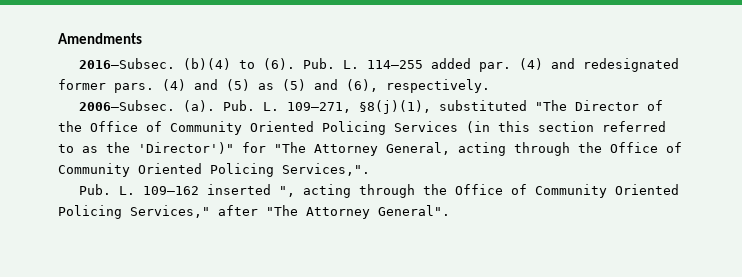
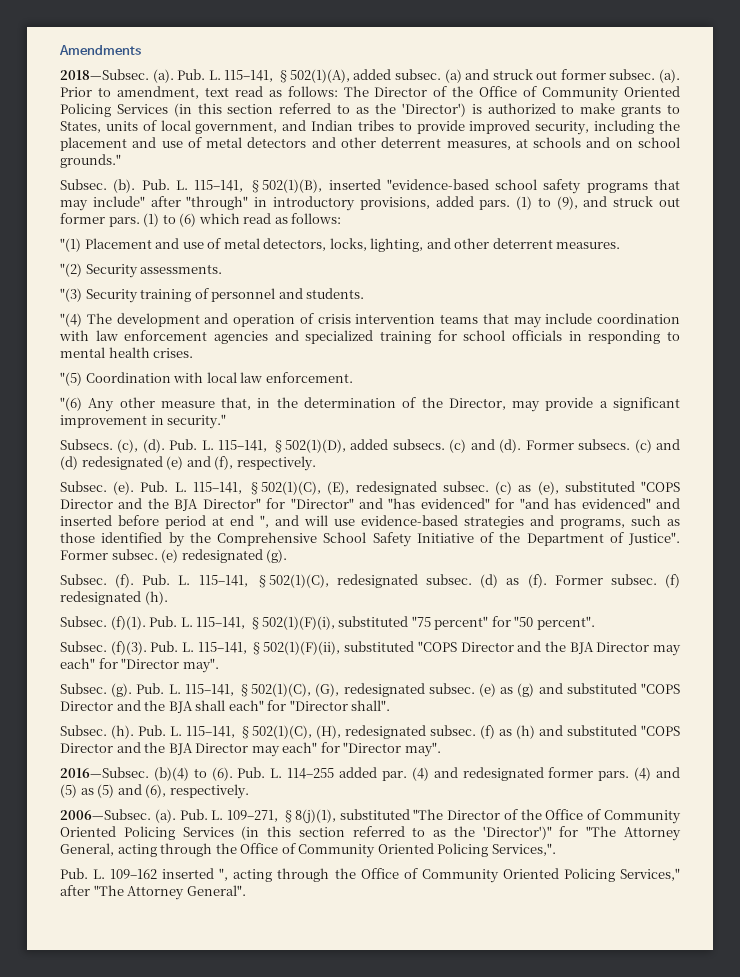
+ 2018—Subsec. (a). Pub. L. 115–141, §502(1)(A), added subsec. (a) and struck out former subsec. (a). Prior to amendment, text read as follows: The Director of the Office of Community Oriented Policing Services (in this section referred to as the 'Director') is authorized to make grants to States, units of local government, and Indian tribes to provide improved security, including the placement and use of metal detectors and other deterrent measures, at schools and on school grounds."
+ Subsec. (b). Pub. L. 115–141, §502(1)(B), inserted "evidence-based school safety programs that may include" after "through" in introductory provisions, added pars. (1) to (9), and struck out former pars. (1) to (6) which read as follows:
+ "(1) Placement and use of metal detectors, locks, lighting, and other deterrent measures.
+ "(2) Security assessments.
+ "(3) Security training of personnel and students.
+ "(4) The development and operation of crisis intervention teams that may include coordination with law enforcement agencies and specialized training for school officials in responding to mental health crises.
+ "(5) Coordination with local law enforcement.
+ "(6) Any other measure that, in the determination of the Director, may provide a significant improvement in security."
+ Subsecs. (c), (d). Pub. L. 115–141, §502(1)(D), added subsecs. (c) and (d). Former subsecs. (c) and (d) redesignated (e) and (f), respectively.
+ Subsec. (e). Pub. L. 115–141, §502(1)(C), (E), redesignated subsec. (c) as (e), substituted "COPS Director and the BJA Director" for "Director" and "has evidenced" for "and has evidenced" and inserted before period at end ", and will use evidence-based strategies and programs, such as those identified by the Comprehensive School Safety Initiative of the Department of Justice". Former subsec. (e) redesignated (g).
+ Subsec. (f). Pub. L. 115–141, §502(1)(C), redesignated subsec. (d) as (f). Former subsec. (f) redesignated (h).
+ Subsec. (f)(1). Pub. L. 115–141, §502(1)(F)(i), substituted "75 percent" for "50 percent".
+ Subsec. (f)(3). Pub. L. 115–141, §502(1)(F)(ii), substituted "COPS Director and the BJA Director may each" for "Director may".
+ Subsec. (g). Pub. L. 115–141, §502(1)(C), (G), redesignated subsec. (e) as (g) and substituted "COPS Director and the BJA shall each" for "Director shall".
+ Subsec. (h). Pub. L. 115–141, §502(1)(C), (H), redesignated subsec. (f) as (h) and substituted "COPS Director and the BJA Director may each" for "Director may".

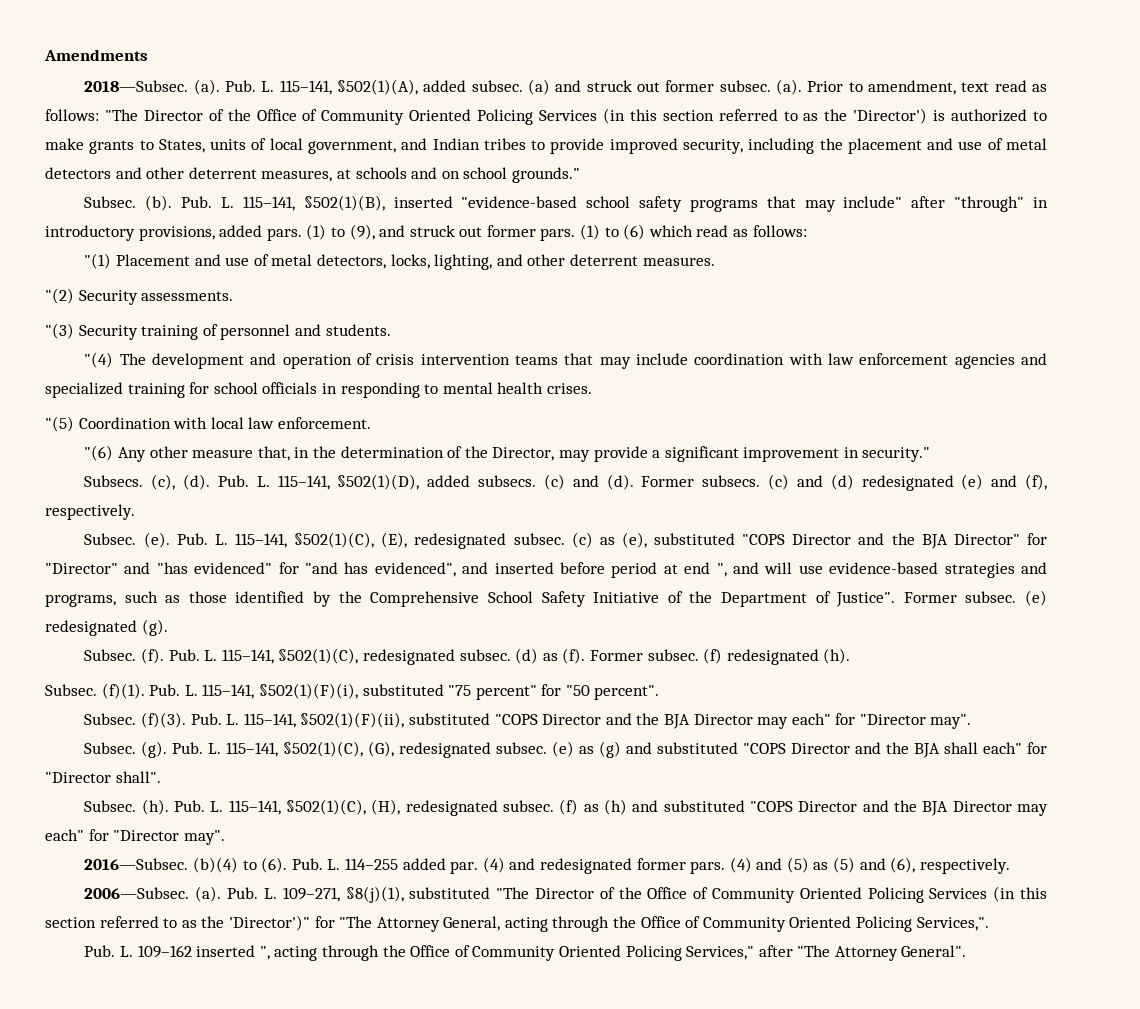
- Prior to amendment, text read as follows: The Director of the Office of Community Oriented Policing Services (in this section referred to as the 'Director') is authorized to make grants to States, units of local government, and Indian tribes to provide improved security, including the placement and use of metal detectors and other deterrent measures, at schools and on school grounds."
+ Prior to amendment, text read as follows: "The Director of the Office of Community Oriented Policing Services (in this section referred to as the 'Director') is authorized to make grants to States, units of local government, and Indian tribes to provide improved security, including the placement and use of metal detectors and other deterrent measures, at schools and on school grounds."
- (c) as (e), substituted "COPS Director and the BJA Director" for "Director" and "has evidenced" for "and has evidenced" and inserted before period at end ", and will use evidence-based strategies and programs, such as those identified by the Comprehensive School Safety Initiative of the Department of Justice".
+ (c) as (e), substituted "COPS Director and the BJA Director" for "Director" and "has evidenced" for "and has evidenced", and inserted before period at end ", and will use evidence-based strategies and programs, such as those identified by the Comprehensive School Safety Initiative of the Department of Justice".

